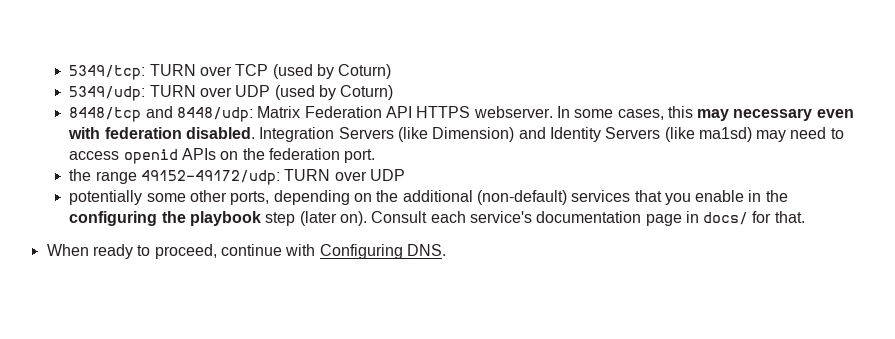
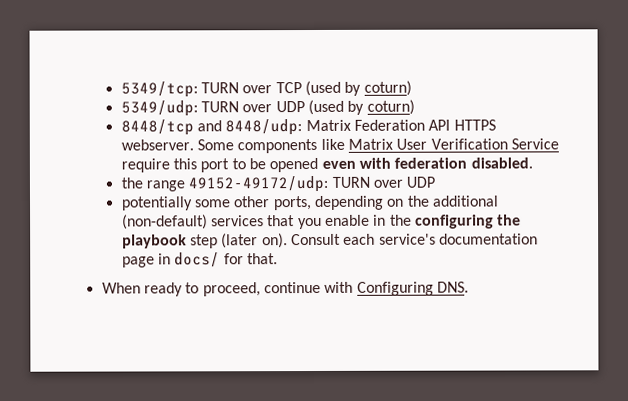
- 5349/tcp: TURN over TCP (used by Coturn)
+ 5349/tcp: TURN over TCP (used by coturn)
- 5349/udp: TURN over UDP (used by Coturn)
+ 5349/udp: TURN over UDP (used by coturn)
- In some cases, this may necessary even with federation disabled. Integration Servers (like Dimension) and Identity Servers (like ma1sd) may need to access openid APIs on the federation port.
+ Some components like Matrix User Verification Service require this port to be opened even with federation disabled.

